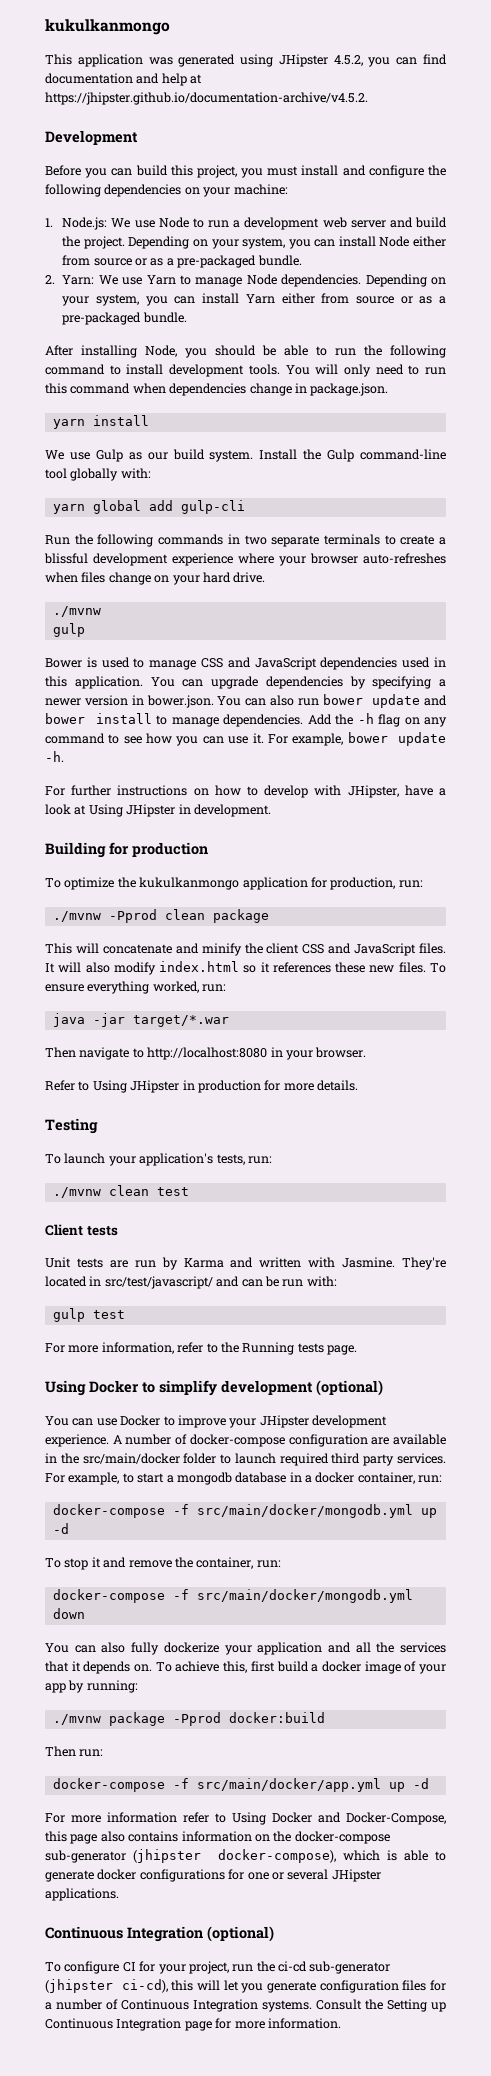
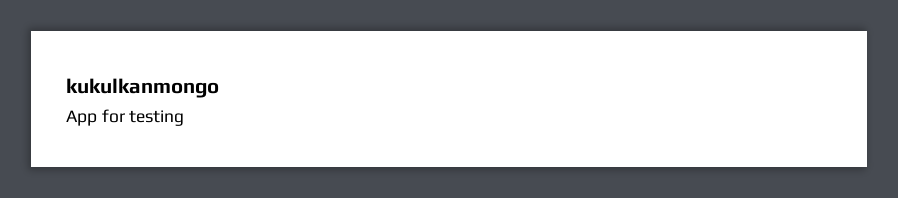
- This application was generated using JHipster 4.5.2, you can find documentation and help at https://jhipster.github.io/documentation-archive/v4.5.2.
- Development
- Before you can build this project, you must install and configure the following dependencies on your machine:
- 1. Node.js: We use Node to run a development web server and build the project. Depending on your system, you can install Node either from source or as a pre-packaged bundle.
- 2. Yarn: We use Yarn to manage Node dependencies. Depending on your system, you can install Yarn either from source or as a pre-packaged bundle.
- After installing Node, you should be able to run the following command to install development tools. You will only need to run this command when dependencies change in package.json.
- yarn install
- We use Gulp as our build system. Install the Gulp command-line tool globally with:
- yarn global add gulp-cli
- Run the following commands in two separate terminals to create a blissful development experience where your browser auto-refreshes when files change on your hard drive.
- ./mvnw
- gulp
- Bower is used to manage CSS and JavaScript dependencies used in this application. You can upgrade dependencies by specifying a newer version in bower.json. You can also run bower update and bower install to manage dependencies. Add the -h flag on any command to see how you can use it. For example, bower update -h.
- For further instructions on how to develop with JHipster, have a look at Using JHipster in development.
- Building for production
- To optimize the kukulkanmongo application for production, run:
- ./mvnw -Pprod clean package
- This will concatenate and minify the client CSS and JavaScript files. It will also modify index.html so it references these new files. To ensure everything worked, run:
- java -jar target/*.war
- Then navigate to http://localhost:8080 in your browser.
- Refer to Using JHipster in production for more details.
- Testing
- To launch your application's tests, run:
- ./mvnw clean test
- Client tests
- Unit tests are run by Karma and written with Jasmine. They're located in src/test/javascript/ and can be run with:
- gulp test
- For more information, refer to the Running tests page.
- Using Docker to simplify development (optional)
- You can use Docker to improve your JHipster development experience. A number of docker-compose configuration are available in the src/main/docker folder to launch required third party services. For example, to start a mongodb database in a docker container, run:
- docker-compose -f src/main/docker/mongodb.yml up -d
- To stop it and remove the container, run:
- docker-compose -f src/main/docker/mongodb.yml down
- You can also fully dockerize your application and all the services that it depends on. To achieve this, first build a docker image of your app by running:
- ./mvnw package -Pprod docker:build
- Then run:
- docker-compose -f src/main/docker/app.yml up -d
- For more information refer to Using Docker and Docker-Compose, this page also contains information on the docker-compose sub-generator (jhipster docker-compose), which is able to generate docker configurations for one or several JHipster applications.
- Continuous Integration (optional)
- To configure CI for your project, run the ci-cd sub-generator (jhipster ci-cd), this will let you generate configuration files for a number of Continuous Integration systems. Consult the Setting up Continuous Integration page for more information.
+ App for testing

